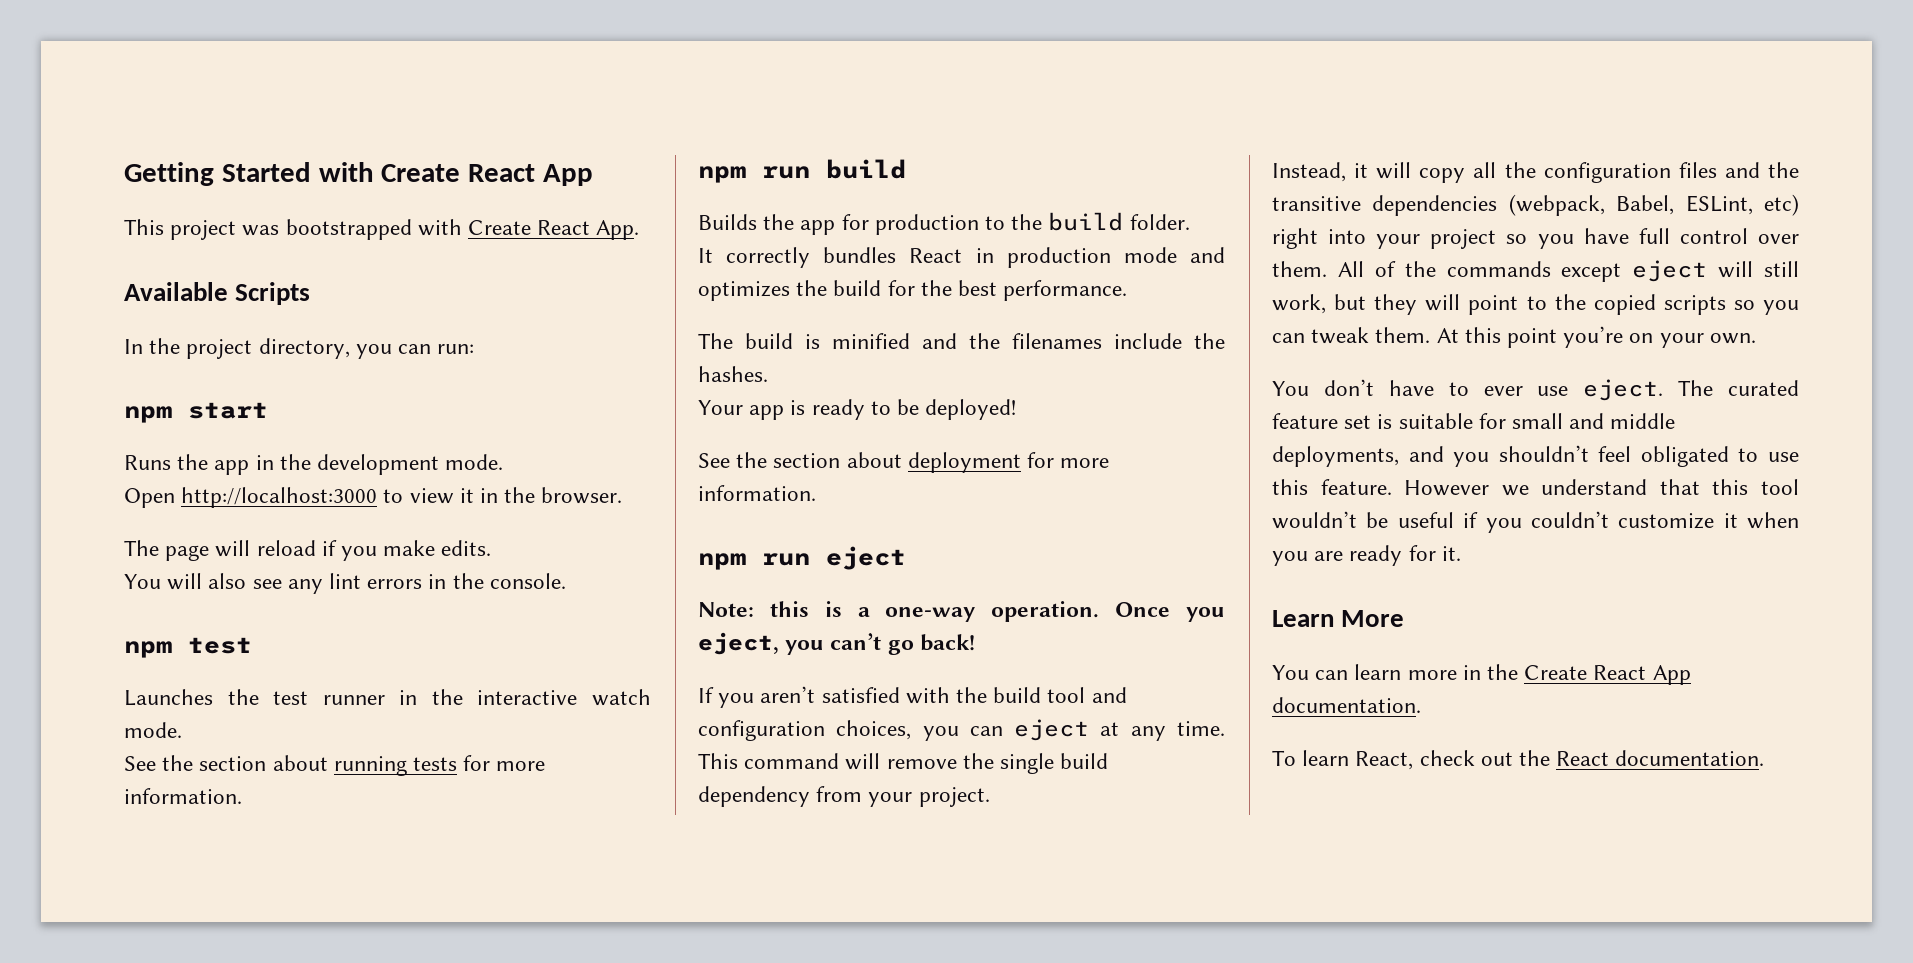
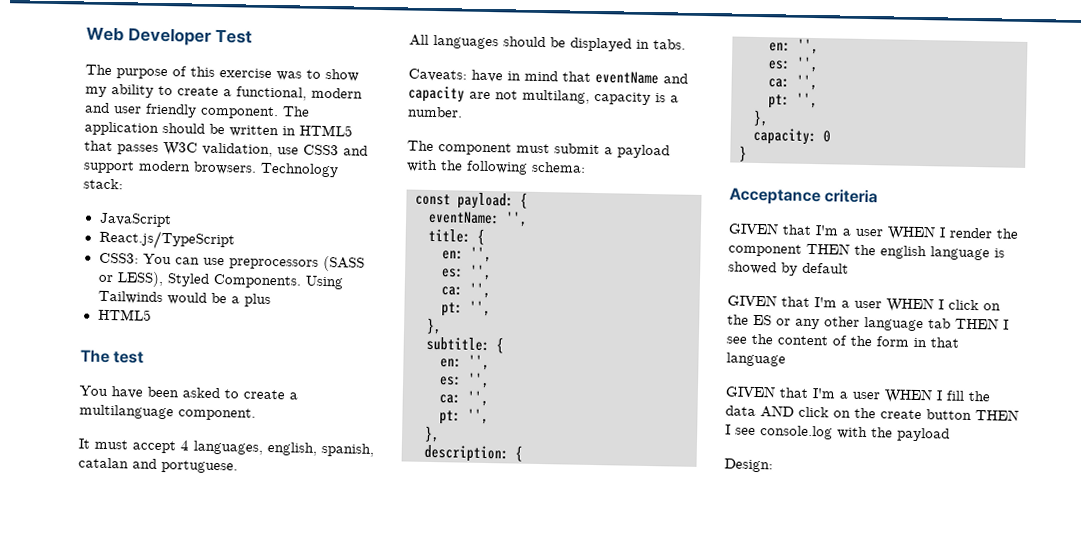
- Getting Started with Create React App
- This project was bootstrapped with Create React App.
- Available Scripts
- In the project directory, you can run:
- npm start
- Runs the app in the development mode.
- Open http://localhost:3000 to view it in the browser.
- The page will reload if you make edits.
- You will also see any lint errors in the console.
- npm test
- Launches the test runner in the interactive watch mode.
- See the section about running tests for more information.
- npm run build
- Builds the app for production to the build folder.
- It correctly bundles React in production mode and optimizes the build for the best performance.
- The build is minified and the filenames include the hashes.
- Your app is ready to be deployed!
- See the section about deployment for more information.
- npm run eject
- Note: this is a one-way operation. Once you eject, you can’t go back!
- If you aren’t satisfied with the build tool and configuration choices, you can eject at any time. This command will remove the single build dependency from your project.
- Instead, it will copy all the configuration files and the transitive dependencies (webpack, Babel, ESLint, etc) right into your project so you have full control over them. All of the commands except eject will still work, but they will point to the copied scripts so you can tweak them. At this point you’re on your own.
- You don’t have to ever use eject. The curated feature set is suitable for small and middle deployments, and you shouldn’t feel obligated to use this feature. However we understand that this tool wouldn’t be useful if you couldn’t customize it when you are ready for it.
- Learn More
- You can learn more in the Create React App documentation.
- To learn React, check out the React documentation.
+ Web Developer Test
+ The purpose of this exercise was to show my ability to create a functional, modern and user friendly component. The application should be written in HTML5 that passes W3C validation, use CSS3 and support modern browsers. Technology stack:
+ JavaScript
+ React.js/TypeScript
+ CSS3: You can use preprocessors (SASS or LESS), Styled Components. Using Tailwinds would be a plus
+ HTML5
+ The test
+ You have been asked to create a multilanguage component.
+ It must accept 4 languages, english, spanish, catalan and portuguese.
+ All languages should be displayed in tabs.
+ Caveats: have in mind that eventName and capacity are not multilang, capacity is a number.
+ The component must submit a payload with the following schema:
+ const payload: {
+ eventName: '',
+ title: {
+ en: '',
+ es: '',
+ ca: '',
+ pt: '',
+ },
+ subtitle: {
+ en: '',
+ es: '',
+ ca: '',
+ pt: '',
+ },
+ description: {
+ en: '',
+ es: '',
+ ca: '',
+ pt: '',
+ },
+ capacity: 0
+ }
+ Acceptance criteria
+ GIVEN that I'm a user WHEN I render the component THEN the english language is showed by default
+ GIVEN that I'm a user WHEN I click on the ES or any other language tab THEN I see the content of the form in that language
+ GIVEN that I'm a user WHEN I fill the data AND click on the create button THEN I see console.log with the payload
+ Design:

